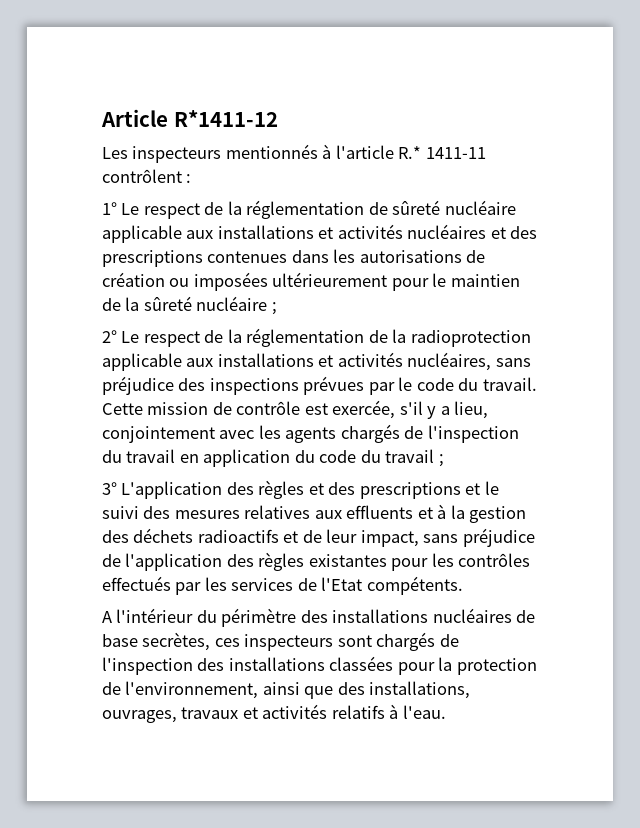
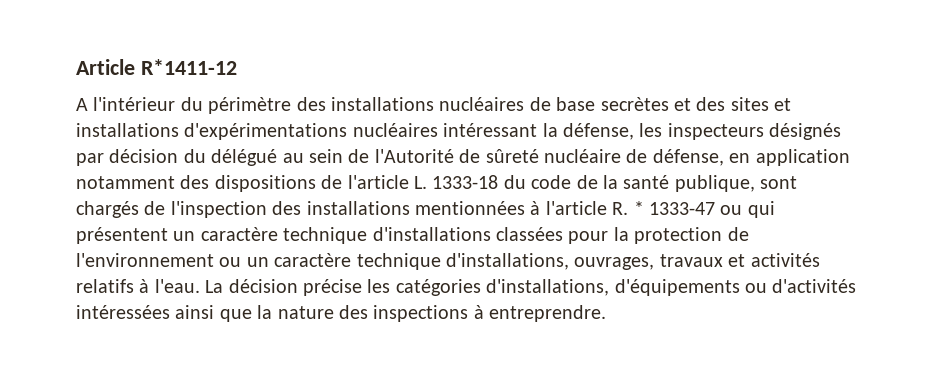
- Les inspecteurs mentionnés à l'article R.* 1411-11 contrôlent :
- 1° Le respect de la réglementation de sûreté nucléaire applicable aux installations et activités nucléaires et des prescriptions contenues dans les autorisations de création ou imposées ultérieurement pour le maintien de la sûreté nucléaire ;
- 2° Le respect de la réglementation de la radioprotection applicable aux installations et activités nucléaires, sans préjudice des inspections prévues par le code du travail. Cette mission de contrôle est exercée, s'il y a lieu, conjointement avec les agents chargés de l'inspection du travail en application du code du travail ;
- 3° L'application des règles et des prescriptions et le suivi des mesures relatives aux effluents et à la gestion des déchets radioactifs et de leur impact, sans préjudice de l'application des règles existantes pour les contrôles effectués par les services de l'Etat compétents.
- A l'intérieur du périmètre des installations nucléaires de base secrètes, ces inspecteurs sont chargés de l'inspection des installations classées pour la protection de l'environnement, ainsi que des installations, ouvrages, travaux et activités relatifs à l'eau.
+ A l'intérieur du périmètre des installations nucléaires de base secrètes et des sites et installations d'expérimentations nucléaires intéressant la défense, les inspecteurs désignés par décision du délégué au sein de l'Autorité de sûreté nucléaire de défense, en application notamment des dispositions de l'article L. 1333-18 du code de la santé publique, sont chargés de l'inspection des installations mentionnées à l'article R. * 1333-47 ou qui présentent un caractère technique d'installations classées pour la protection de l'environnement ou un caractère technique d'installations, ouvrages, travaux et activités relatifs à l'eau.
+ La décision précise les catégories d'installations, d'équipements ou d'activités intéressées ainsi que la nature des inspections à entreprendre.

